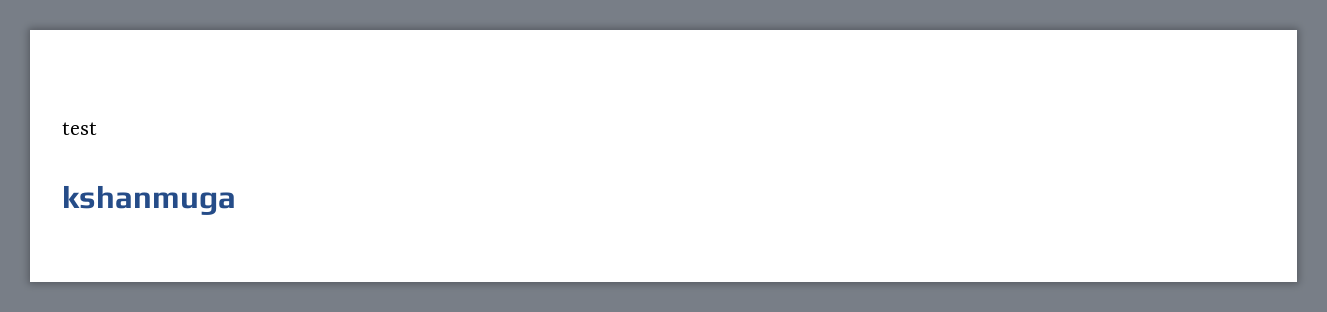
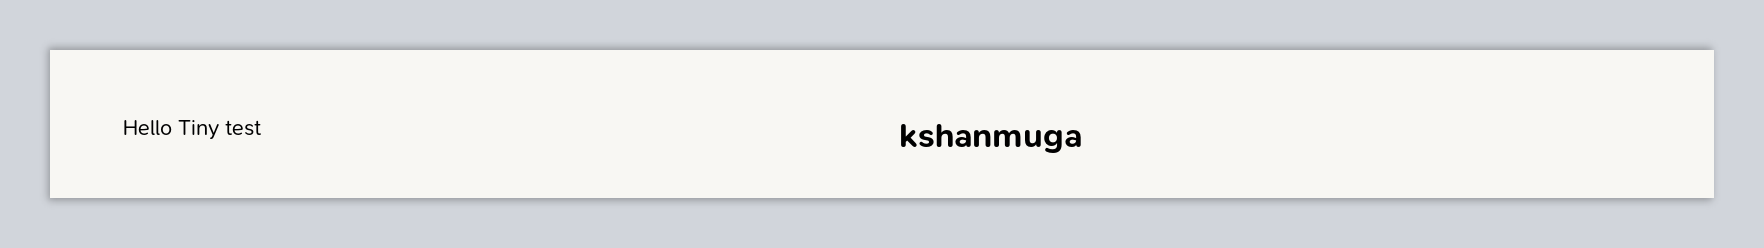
- test
+ Hello Tiny test

